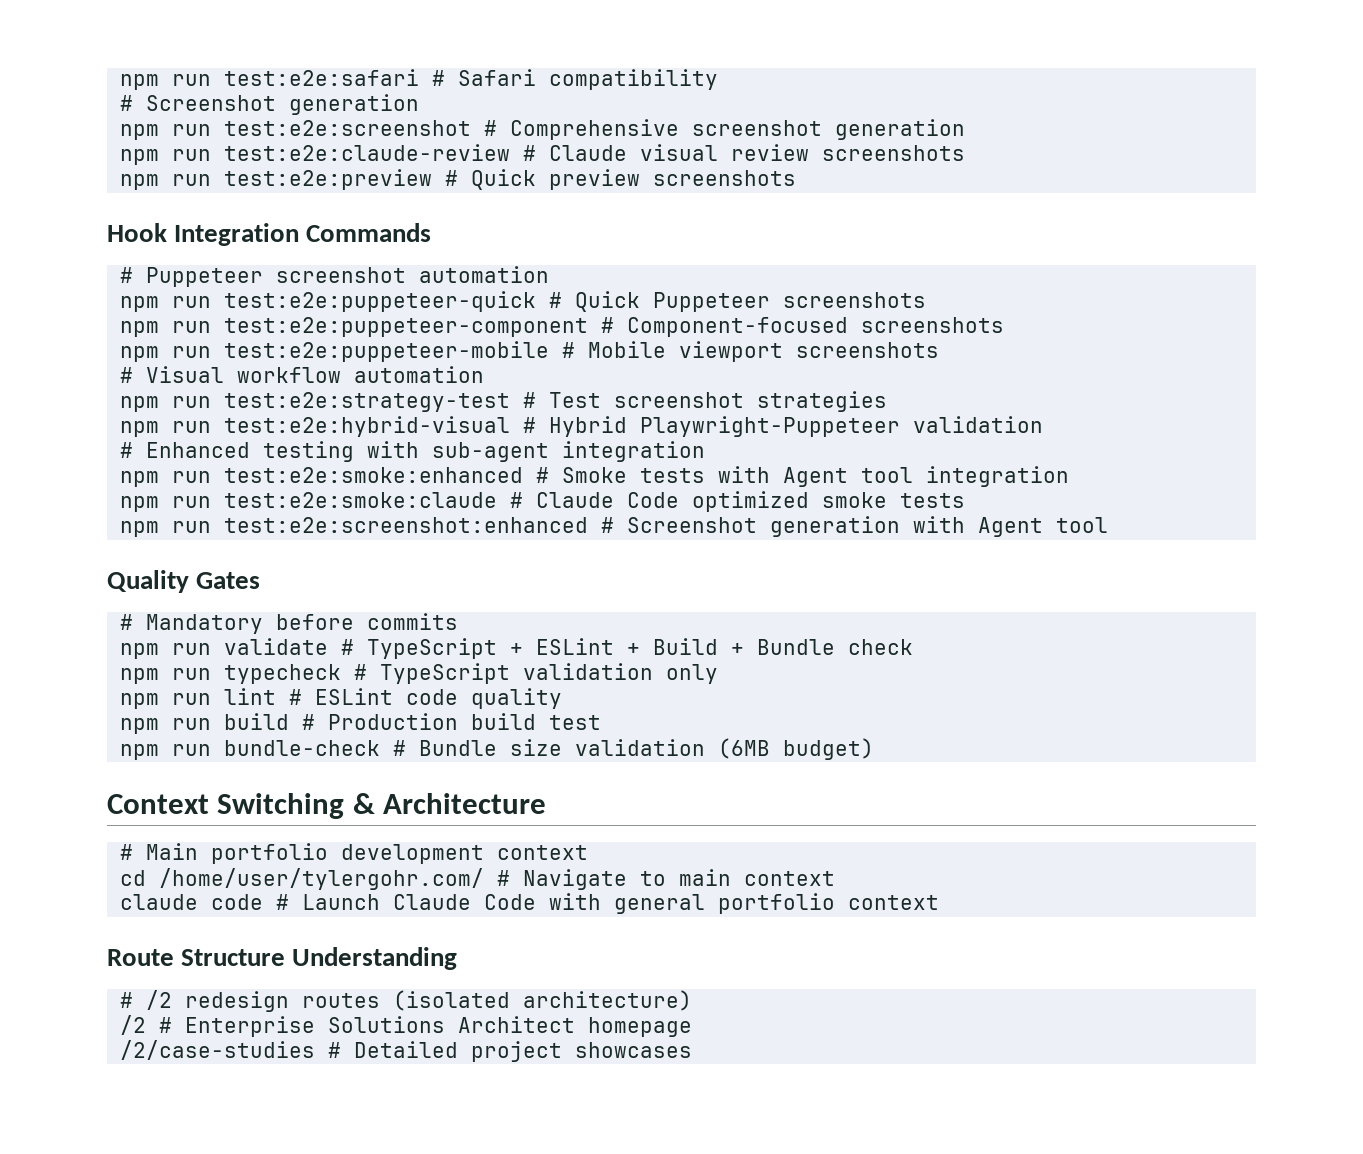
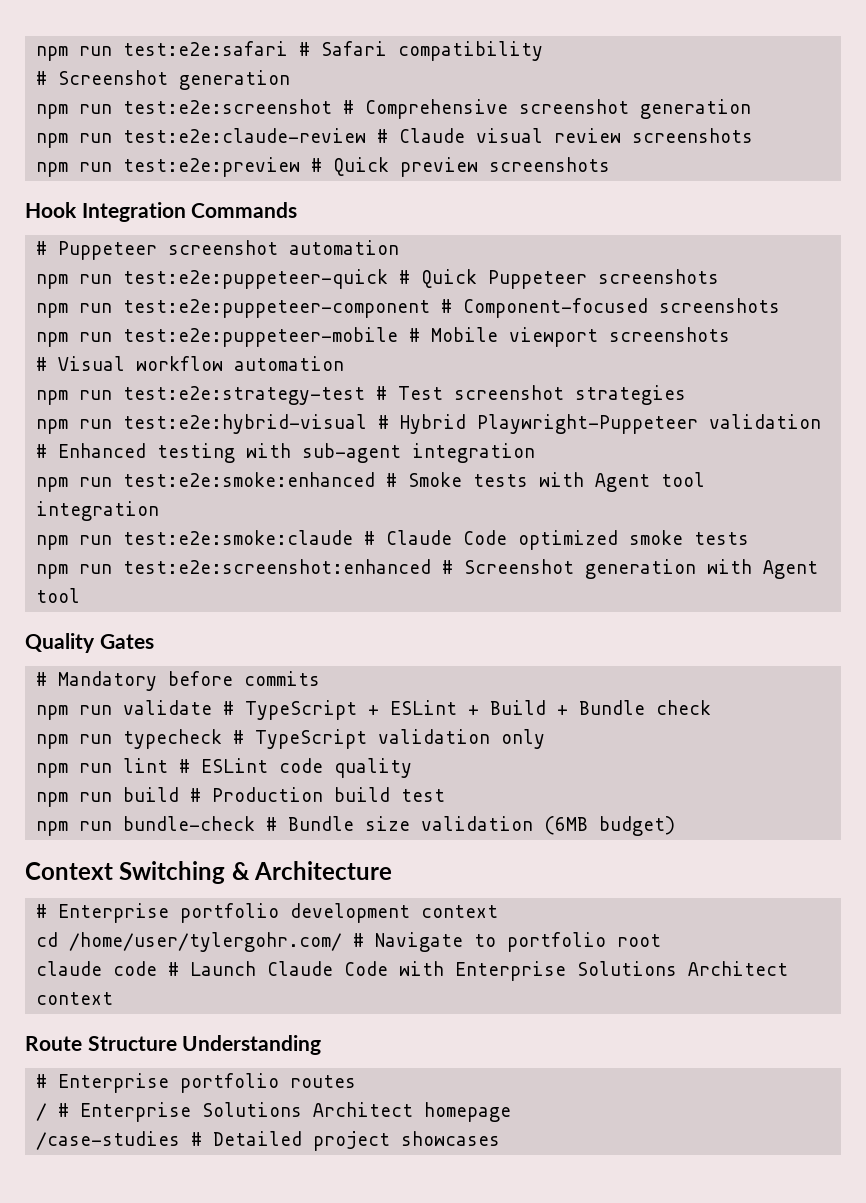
- # Main portfolio development context
+ # Enterprise portfolio development context
- cd /home/user/tylergohr.com/ # Navigate to main context
+ cd /home/user/tylergohr.com/ # Navigate to portfolio root
- claude code # Launch Claude Code with general portfolio context
+ claude code # Launch Claude Code with Enterprise Solutions Architect context
- # /2 redesign routes (isolated architecture)
- /2 # Enterprise Solutions Architect homepage
+ # Enterprise portfolio routes
+ / # Enterprise Solutions Architect homepage
- /2/case-studies # Detailed project showcases
+ /case-studies # Detailed project showcases

